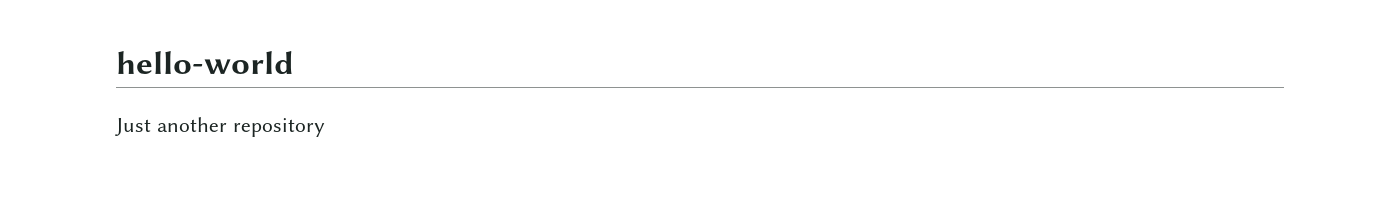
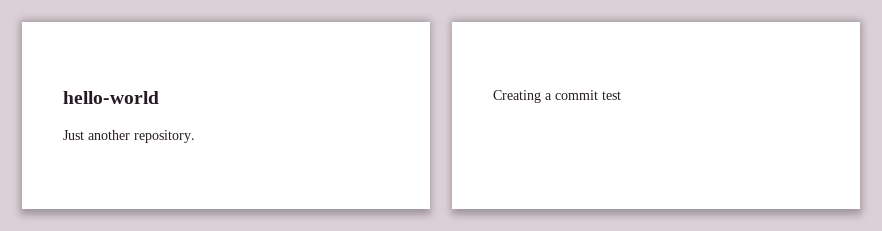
- Just another repository
+ Just another repository.
+ Creating a commit test

